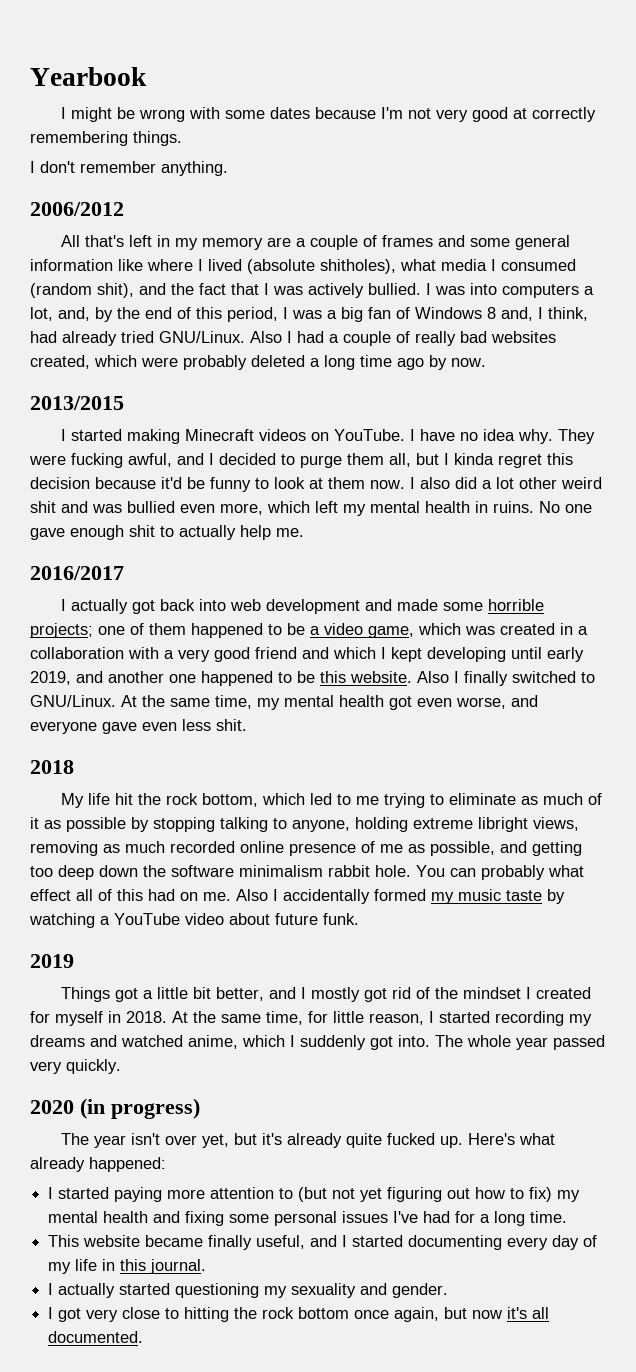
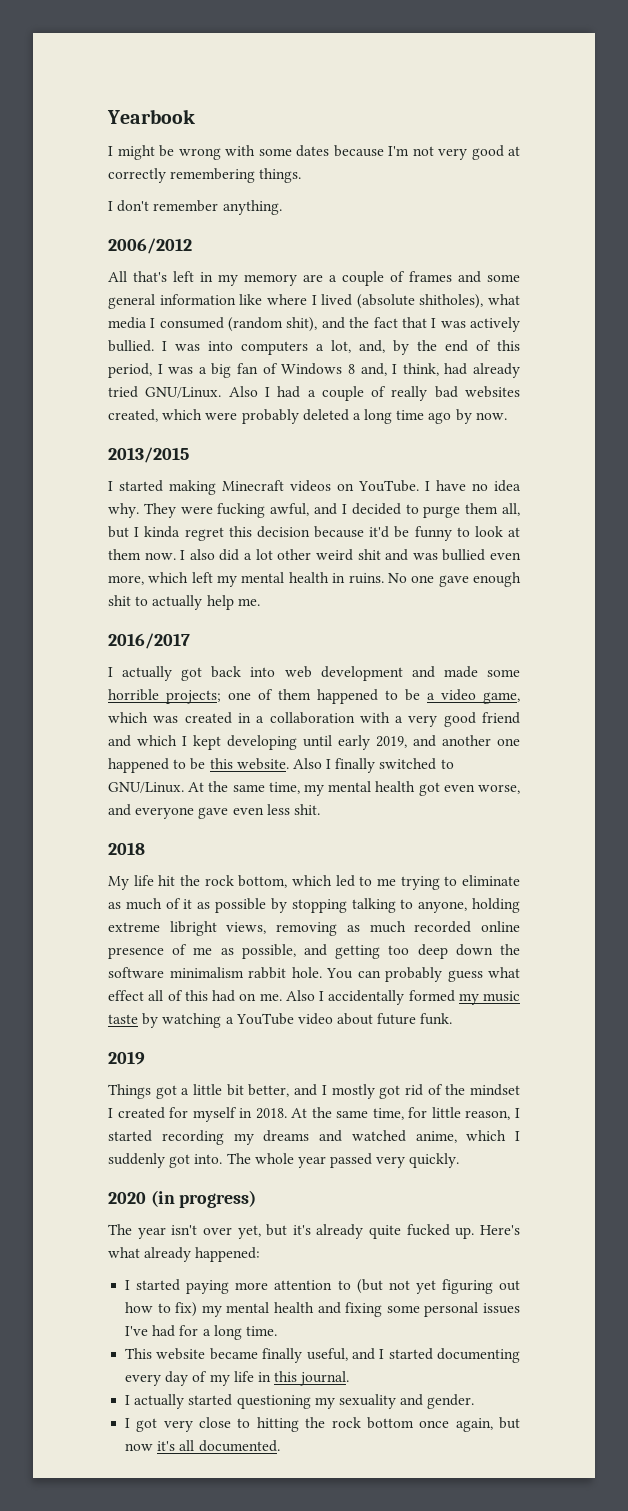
- You can probably what effect all of this had on me.
+ You can probably guess what effect all of this had on me.

